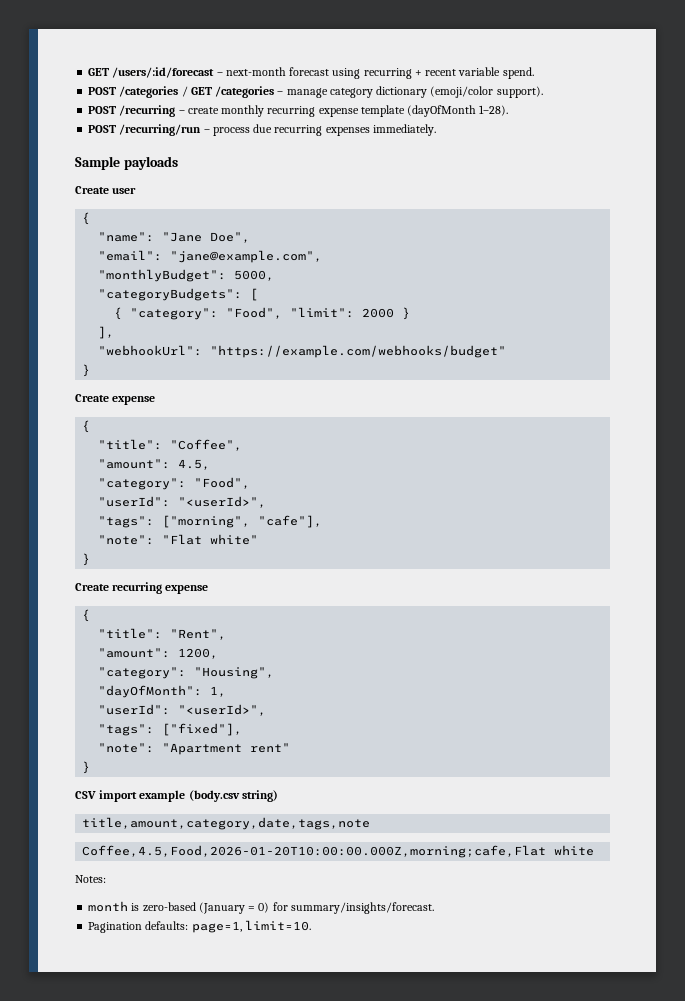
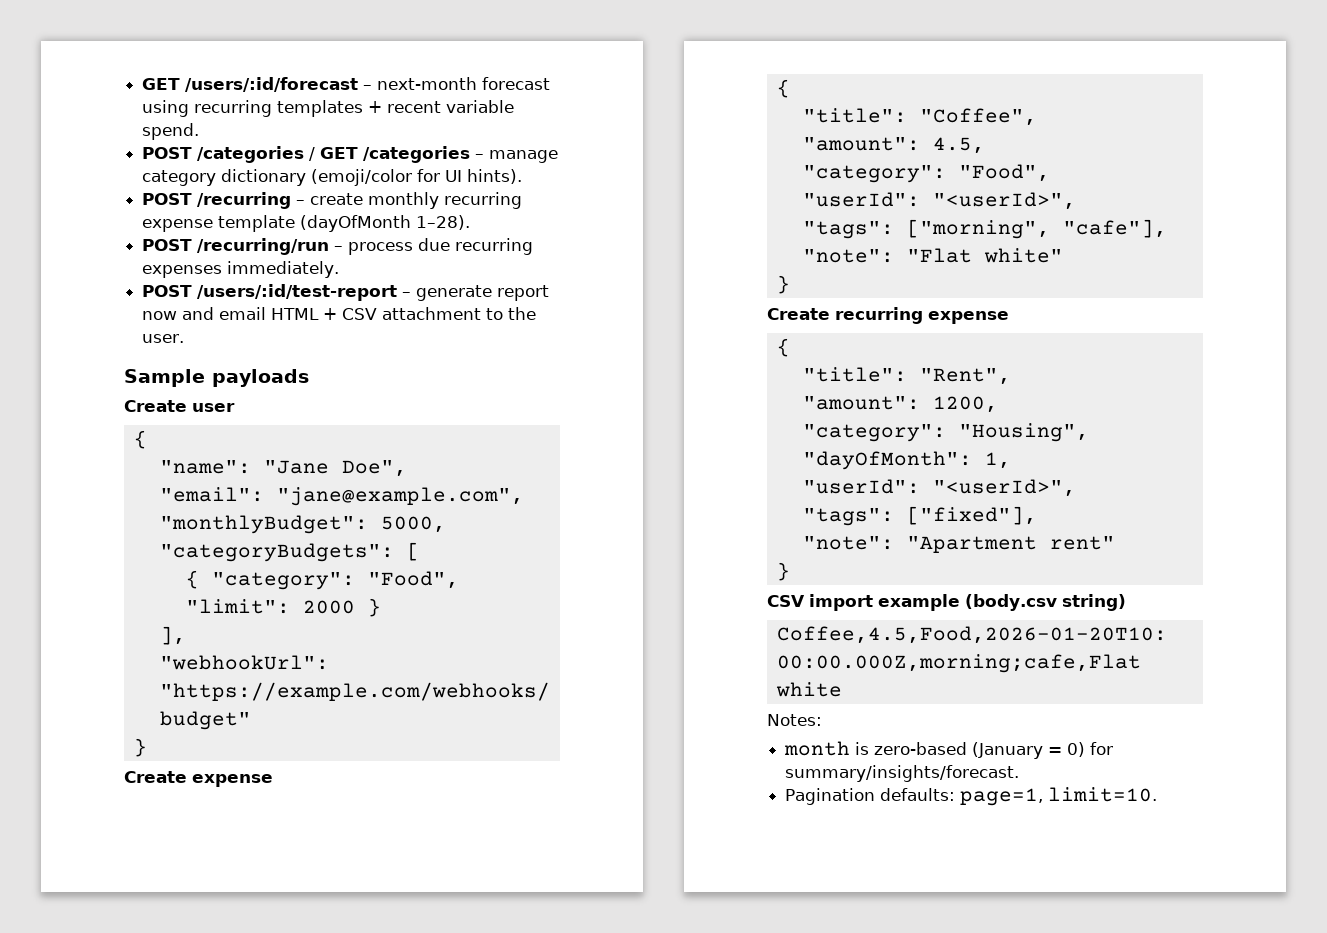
- GET /users/:id/forecast – next-month forecast using recurring + recent variable spend.
+ GET /users/:id/forecast – next-month forecast using recurring templates + recent variable spend.
- POST /categories / GET /categories – manage category dictionary (emoji/color support).
+ POST /categories / GET /categories – manage category dictionary (emoji/color for UI hints).
+ POST /users/:id/test-report – generate report now and email HTML + CSV attachment to the user.
- title,amount,category,date,tags,note

